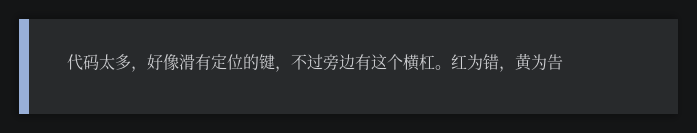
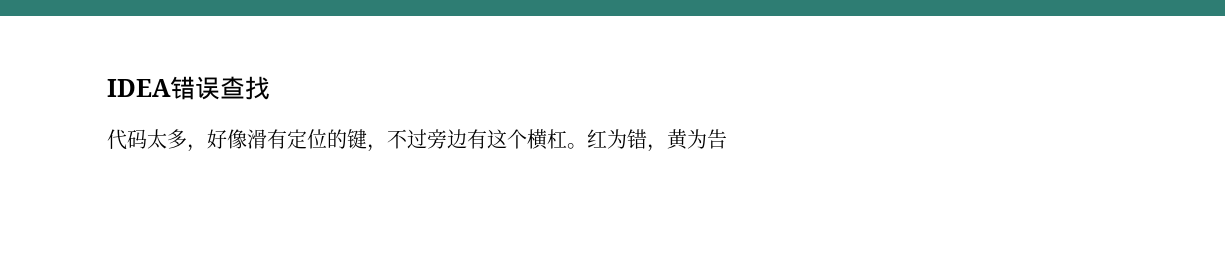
+ IDEA错误查找

